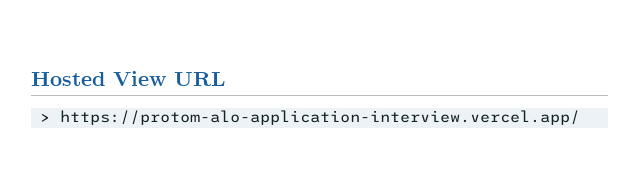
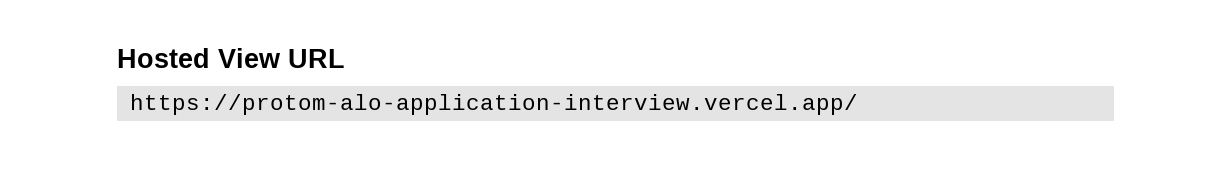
- > https://protom-alo-application-interview.vercel.app/
+ https://protom-alo-application-interview.vercel.app/

